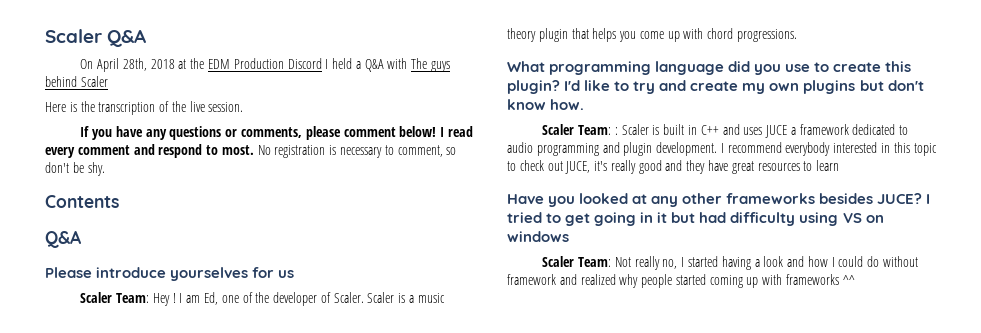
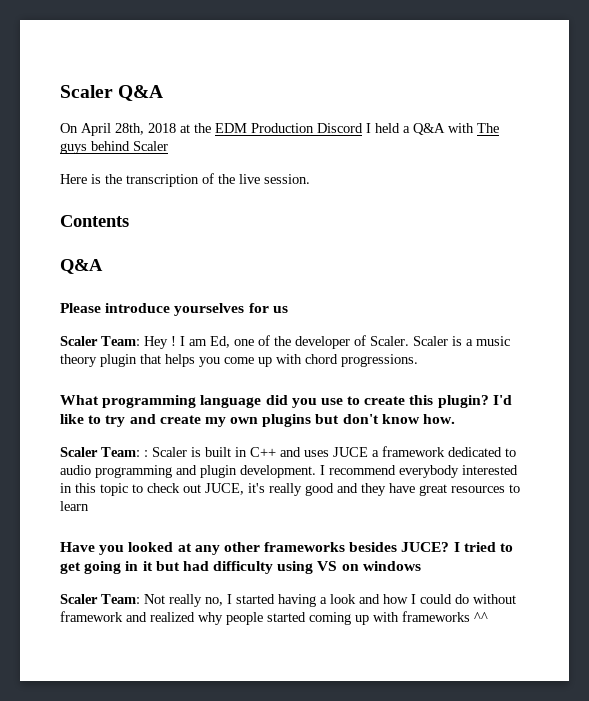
- If you have any questions or comments, please comment below! I read every comment and respond to most. No registration is necessary to comment, so don't be shy.

